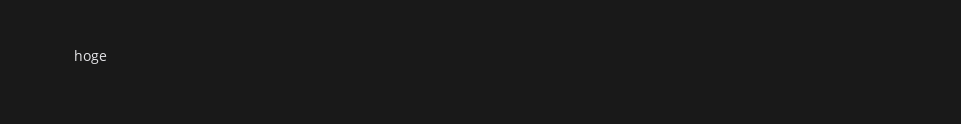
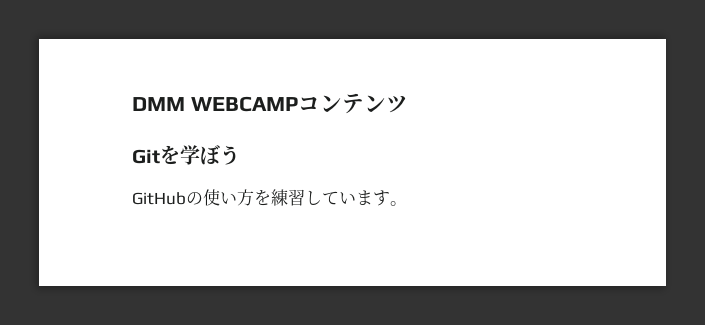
- hoge
+ DMM WEBCAMPコンテンツ
+ Gitを学ぼう
+ GitHubの使い方を練習しています。

